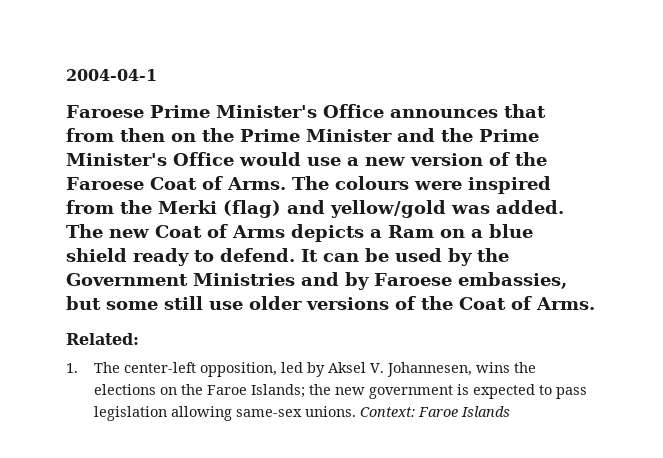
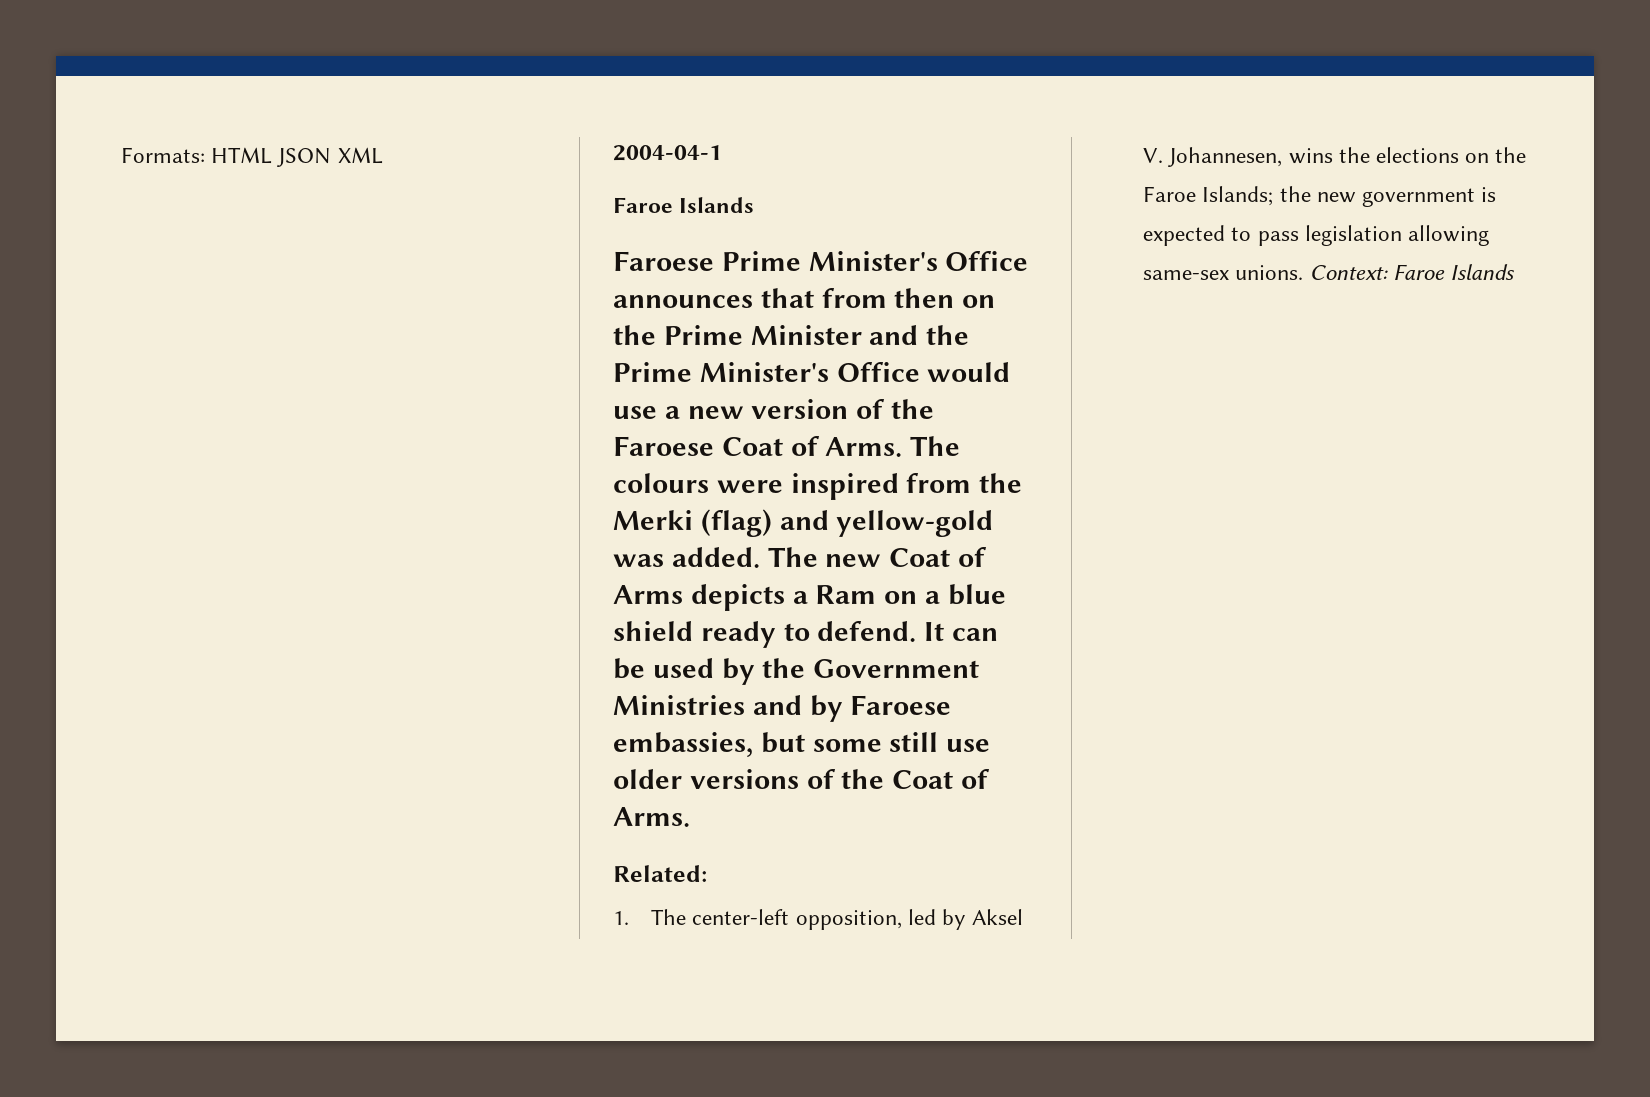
+ Formats: HTML JSON XML
  2004-04-1
+ Faroe Islands
- The colours were inspired from the Merki (flag) and yellow/gold was added.
+ The colours were inspired from the Merki (flag) and yellow-gold was added.

